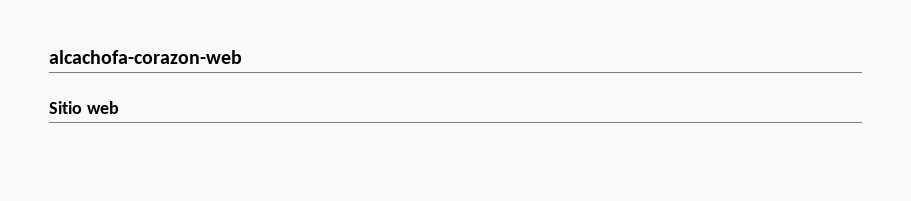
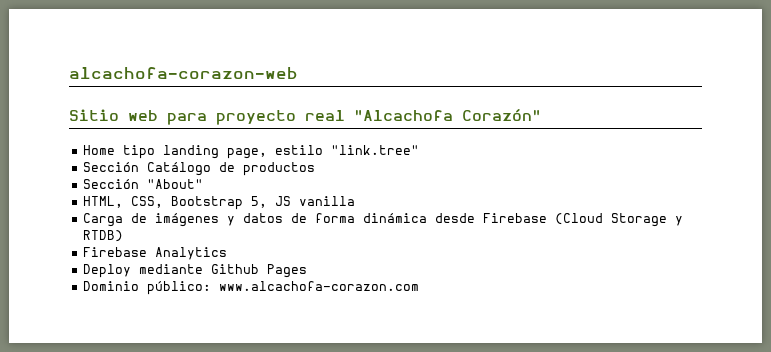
- Sitio web
+ Sitio web para proyecto real "Alcachofa Corazón"
+ Home tipo landing page, estilo "link.tree"
+ Sección Catálogo de productos
+ Sección "About"
+ HTML, CSS, Bootstrap 5, JS vanilla
+ Carga de imágenes y datos de forma dinámica desde Firebase (Cloud Storage y RTDB)
+ Firebase Analytics
+ Deploy mediante Github Pages
+ Dominio público: www.alcachofa-corazon.com

